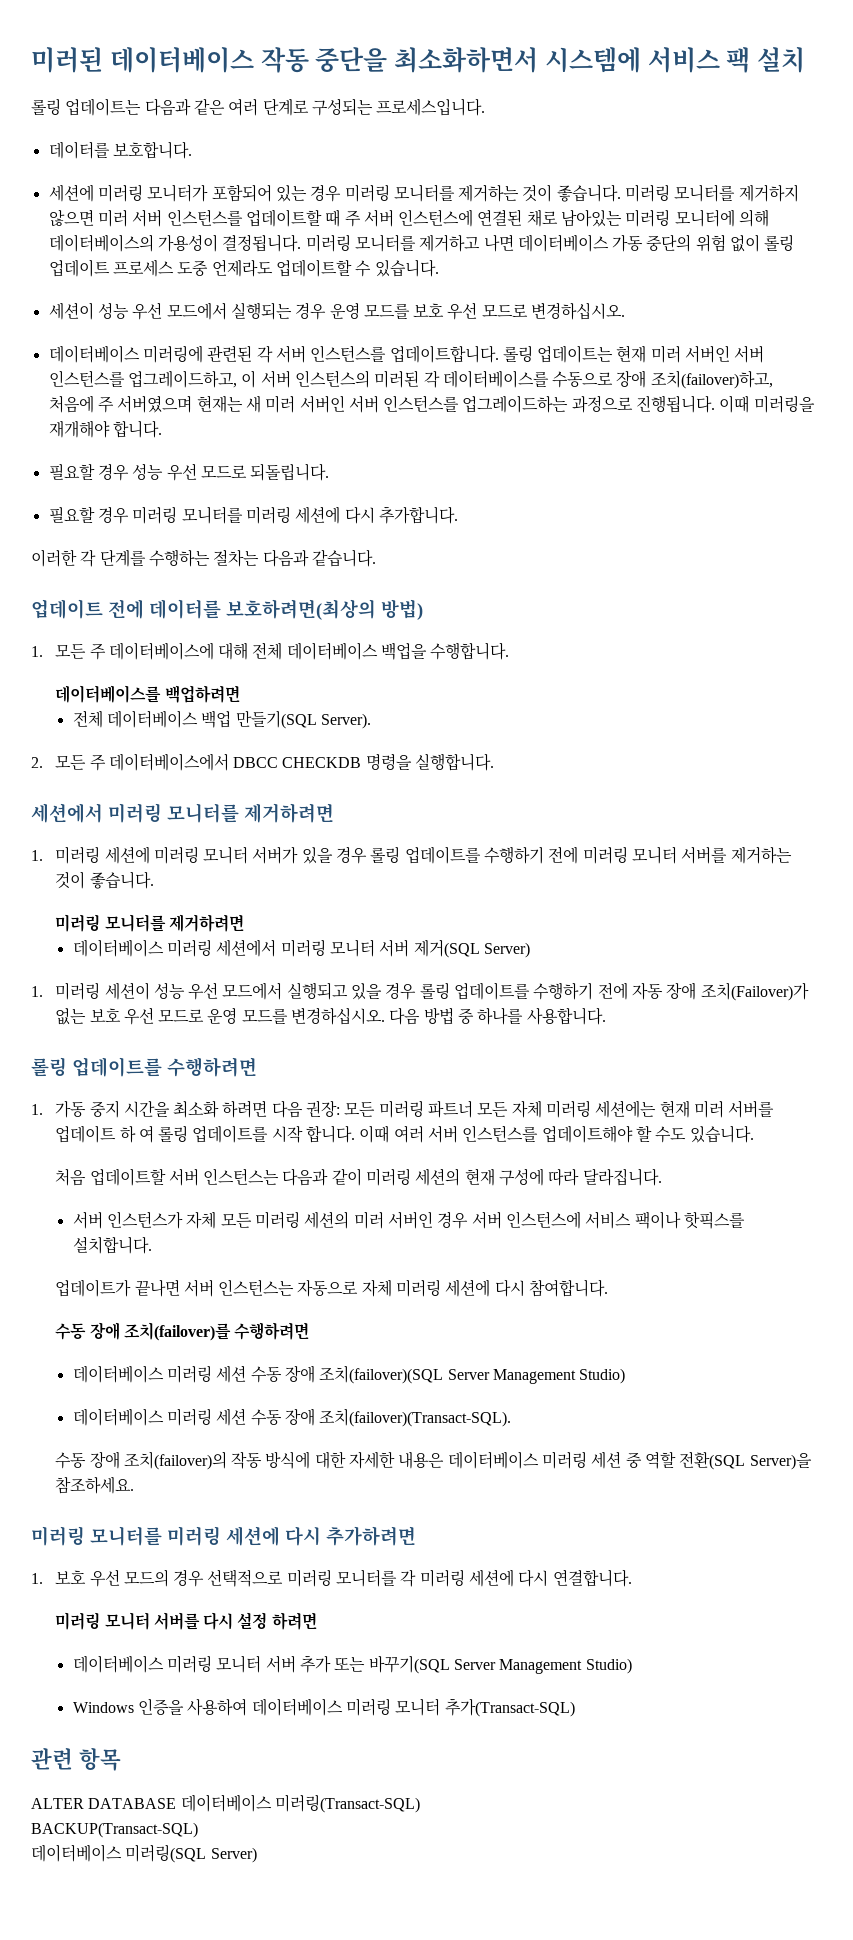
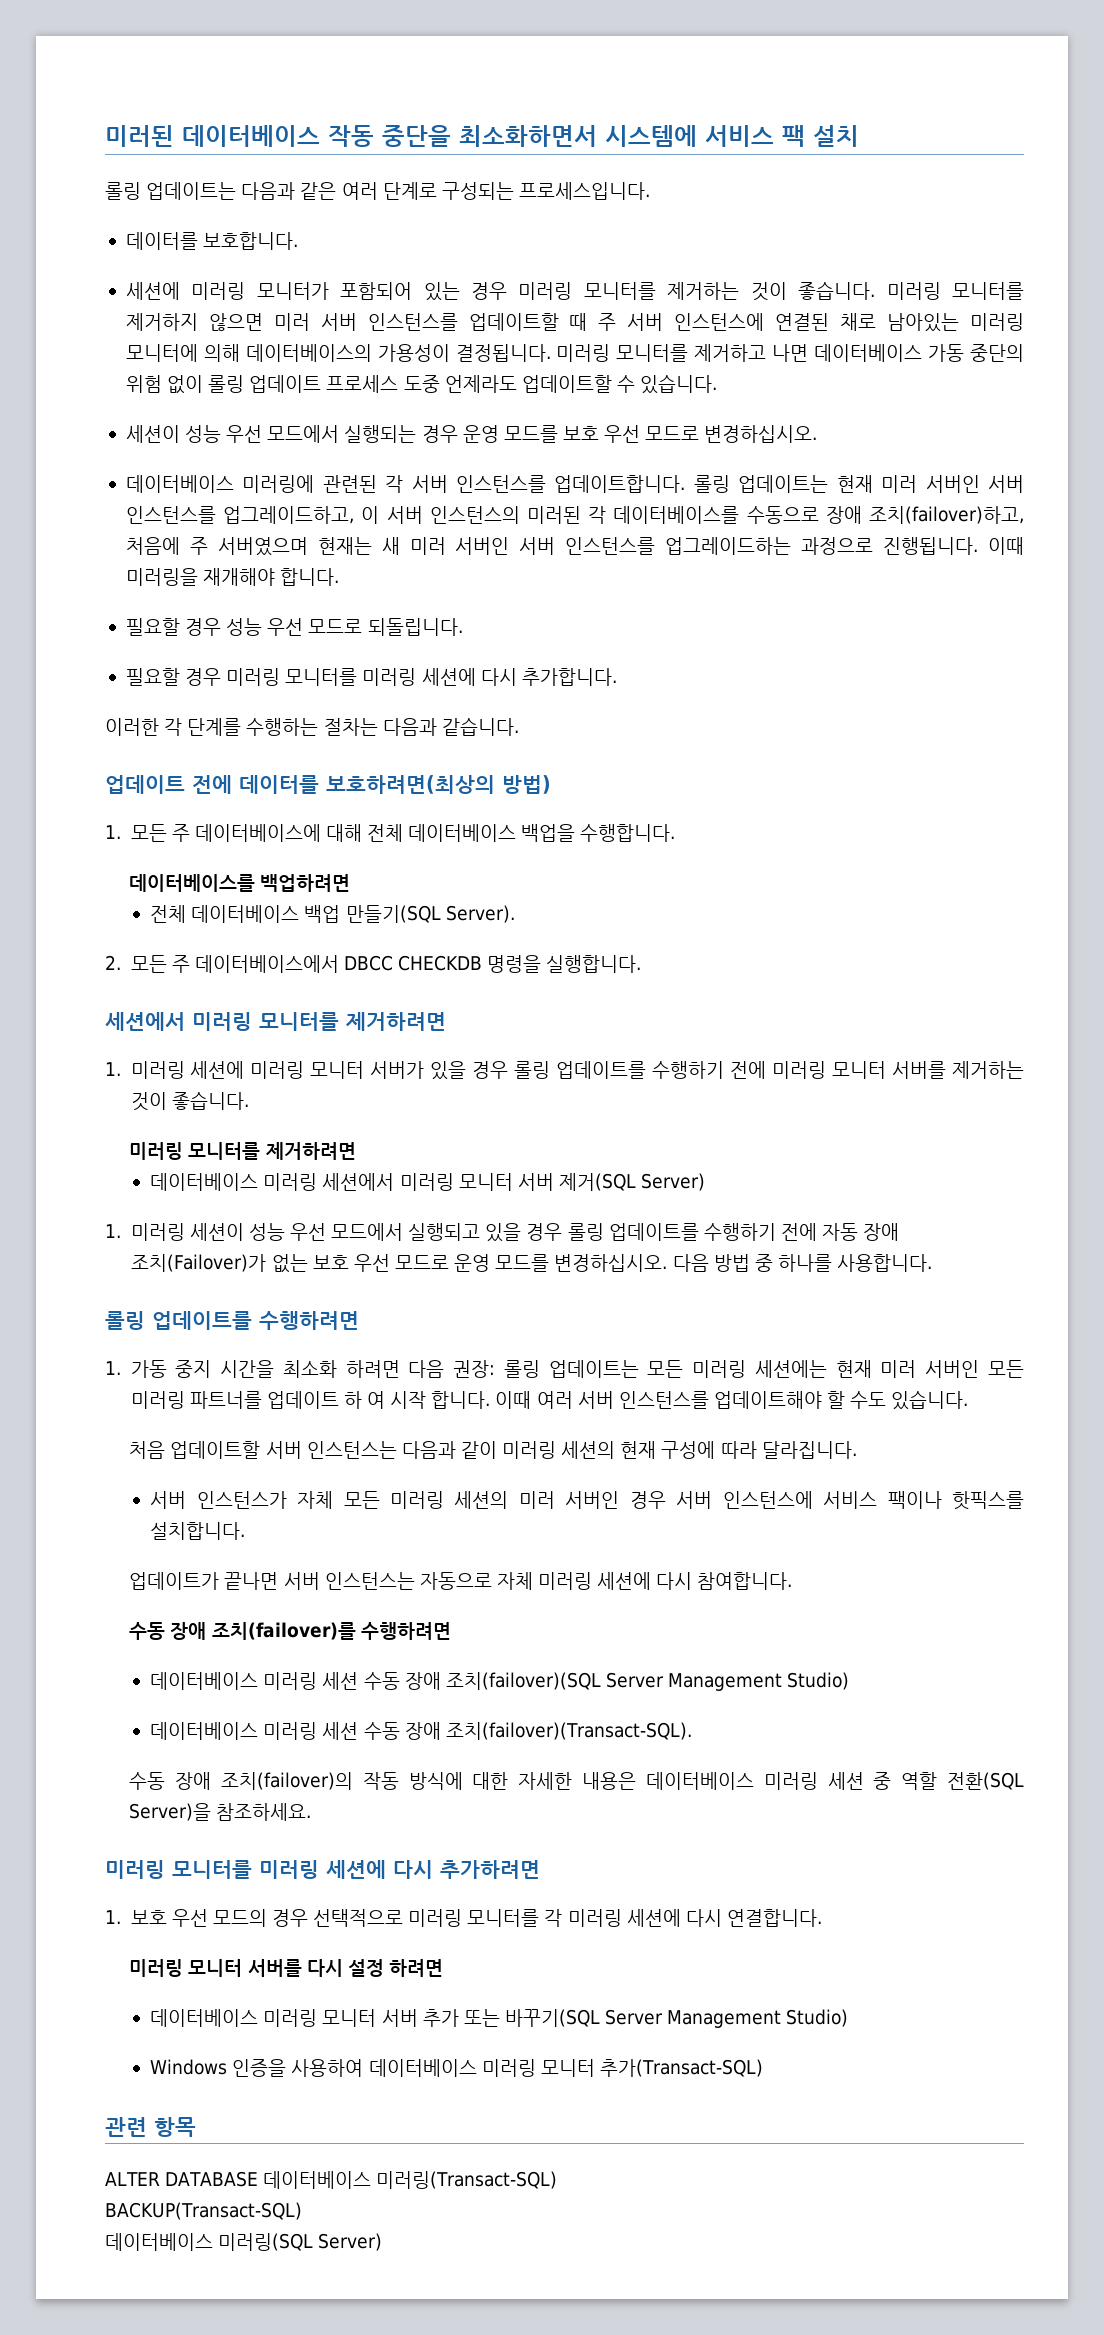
- 1. 가동 중지 시간을 최소화 하려면 다음 권장: 모든 미러링 파트너 모든 자체 미러링 세션에는 현재 미러 서버를 업데이트 하 여 롤링 업데이트를 시작 합니다.
+ 1. 가동 중지 시간을 최소화 하려면 다음 권장: 롤링 업데이트는 모든 미러링 세션에는 현재 미러 서버인 모든 미러링 파트너를 업데이트 하 여 시작 합니다.

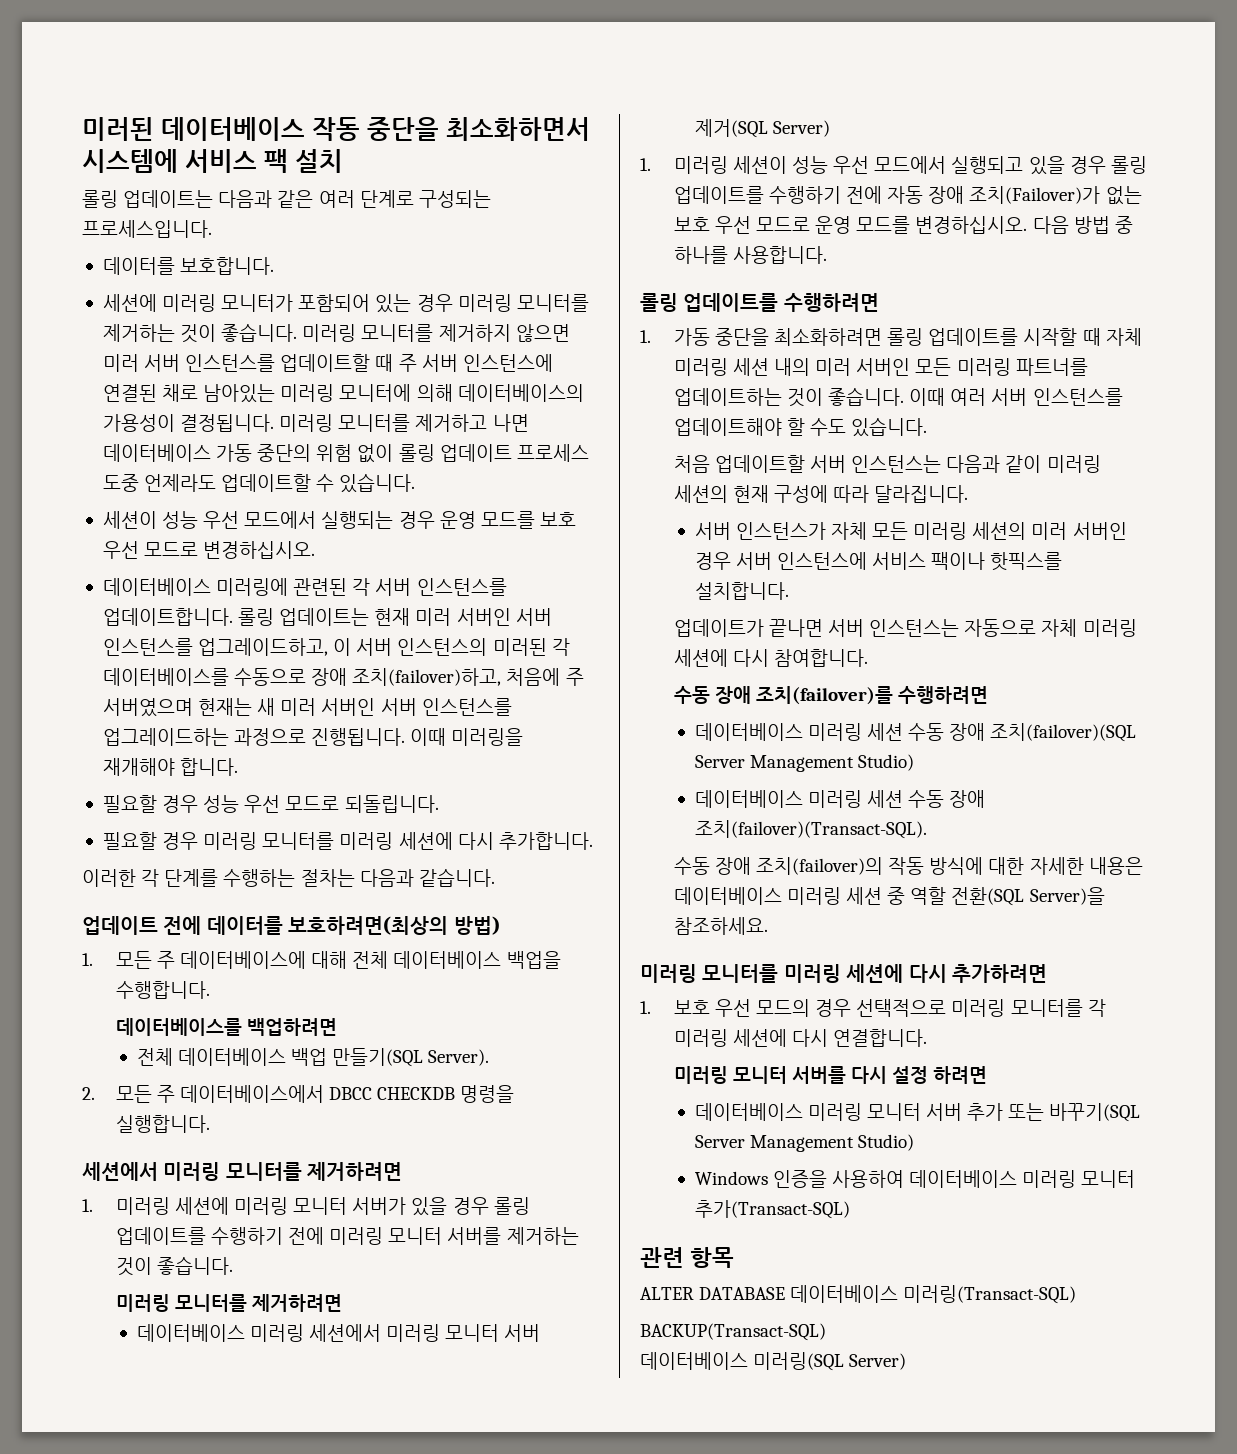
- 1. 가동 중지 시간을 최소화 하려면 다음 권장: 롤링 업데이트는 모든 미러링 세션에는 현재 미러 서버인 모든 미러링 파트너를 업데이트 하 여 시작 합니다.
+ 1. 가동 중단을 최소화하려면 롤링 업데이트를 시작할 때 자체 미러링 세션 내의 미러 서버인 모든 미러링 파트너를 업데이트하는 것이 좋습니다.

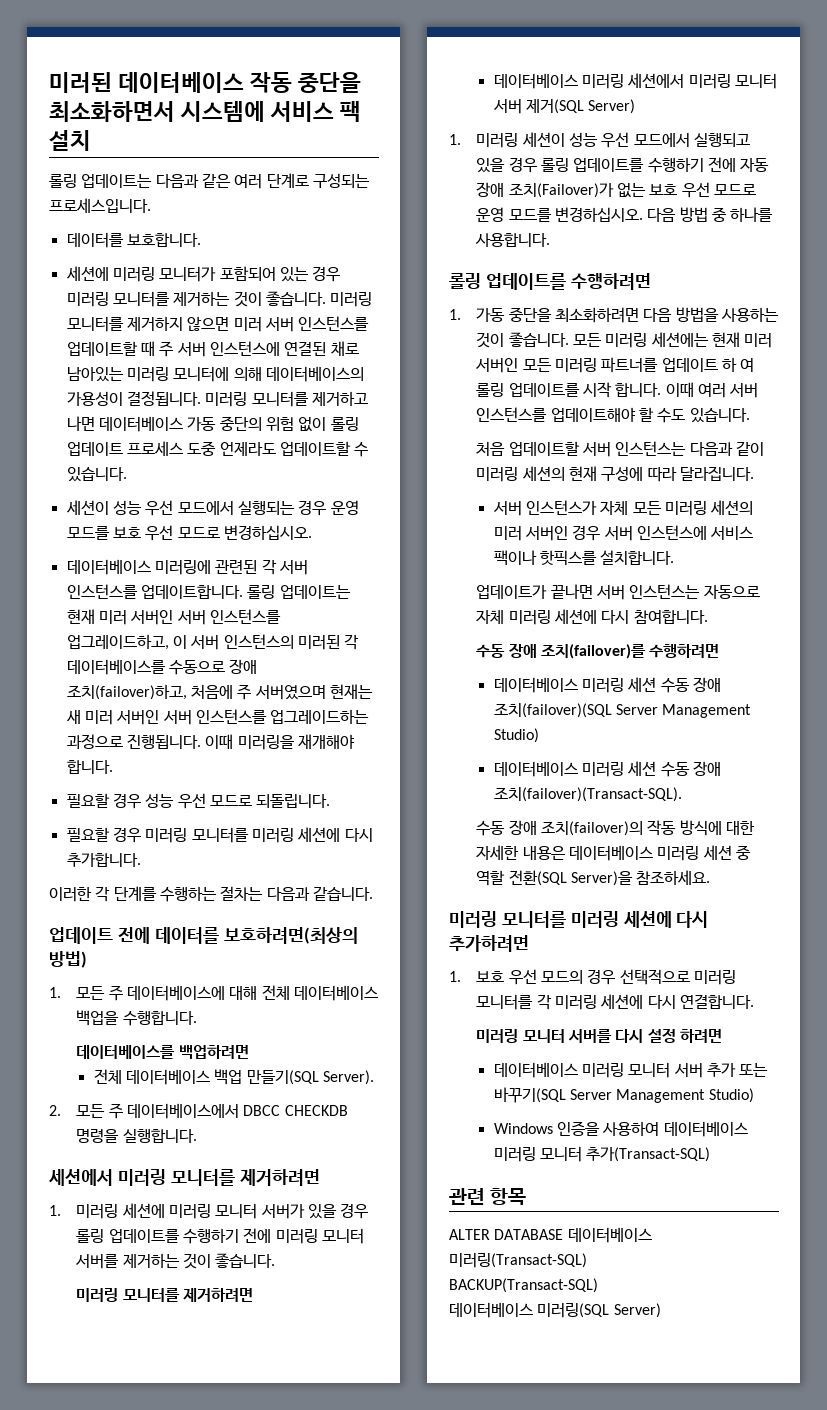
- 1. 가동 중단을 최소화하려면 롤링 업데이트를 시작할 때 자체 미러링 세션 내의 미러 서버인 모든 미러링 파트너를 업데이트하는 것이 좋습니다.
+ 1. 가동 중단을 최소화하려면 다음 방법을 사용하는 것이 좋습니다. 모든 미러링 세션에는 현재 미러 서버인 모든 미러링 파트너를 업데이트 하 여 롤링 업데이트를 시작 합니다.

